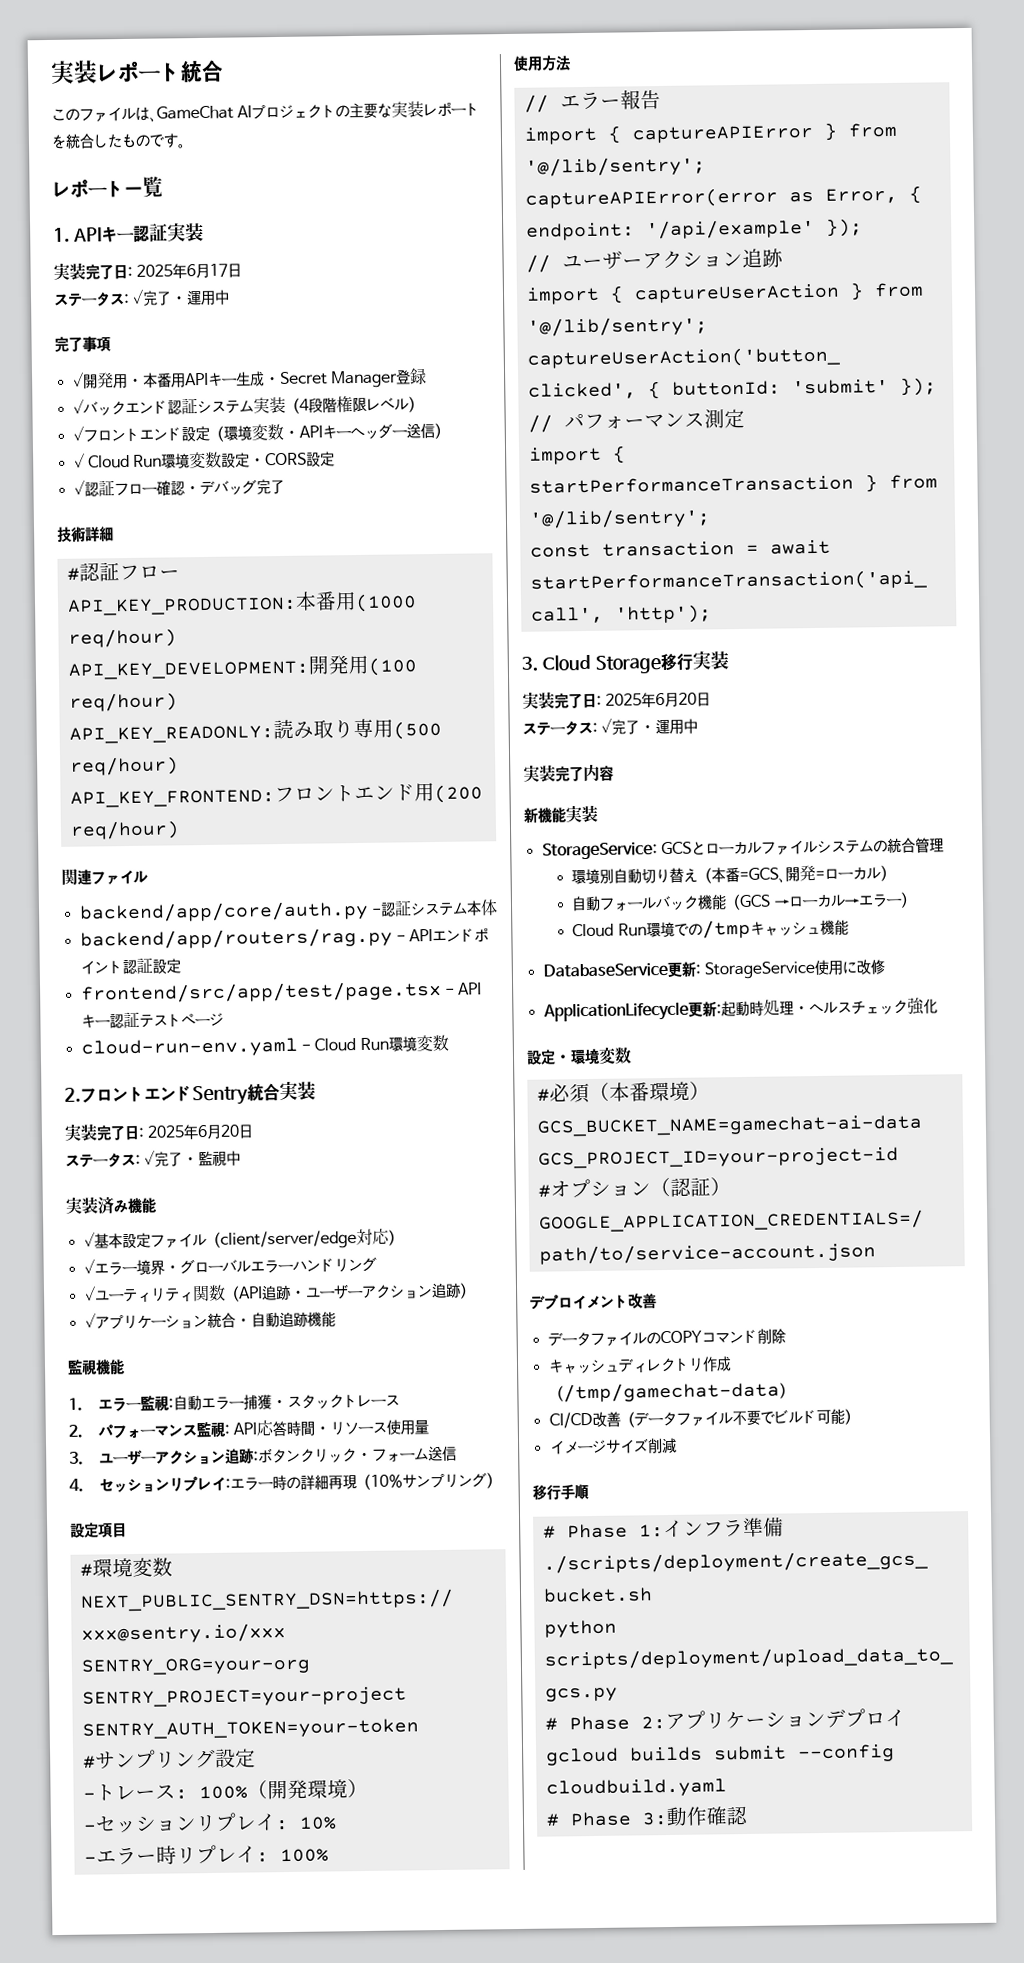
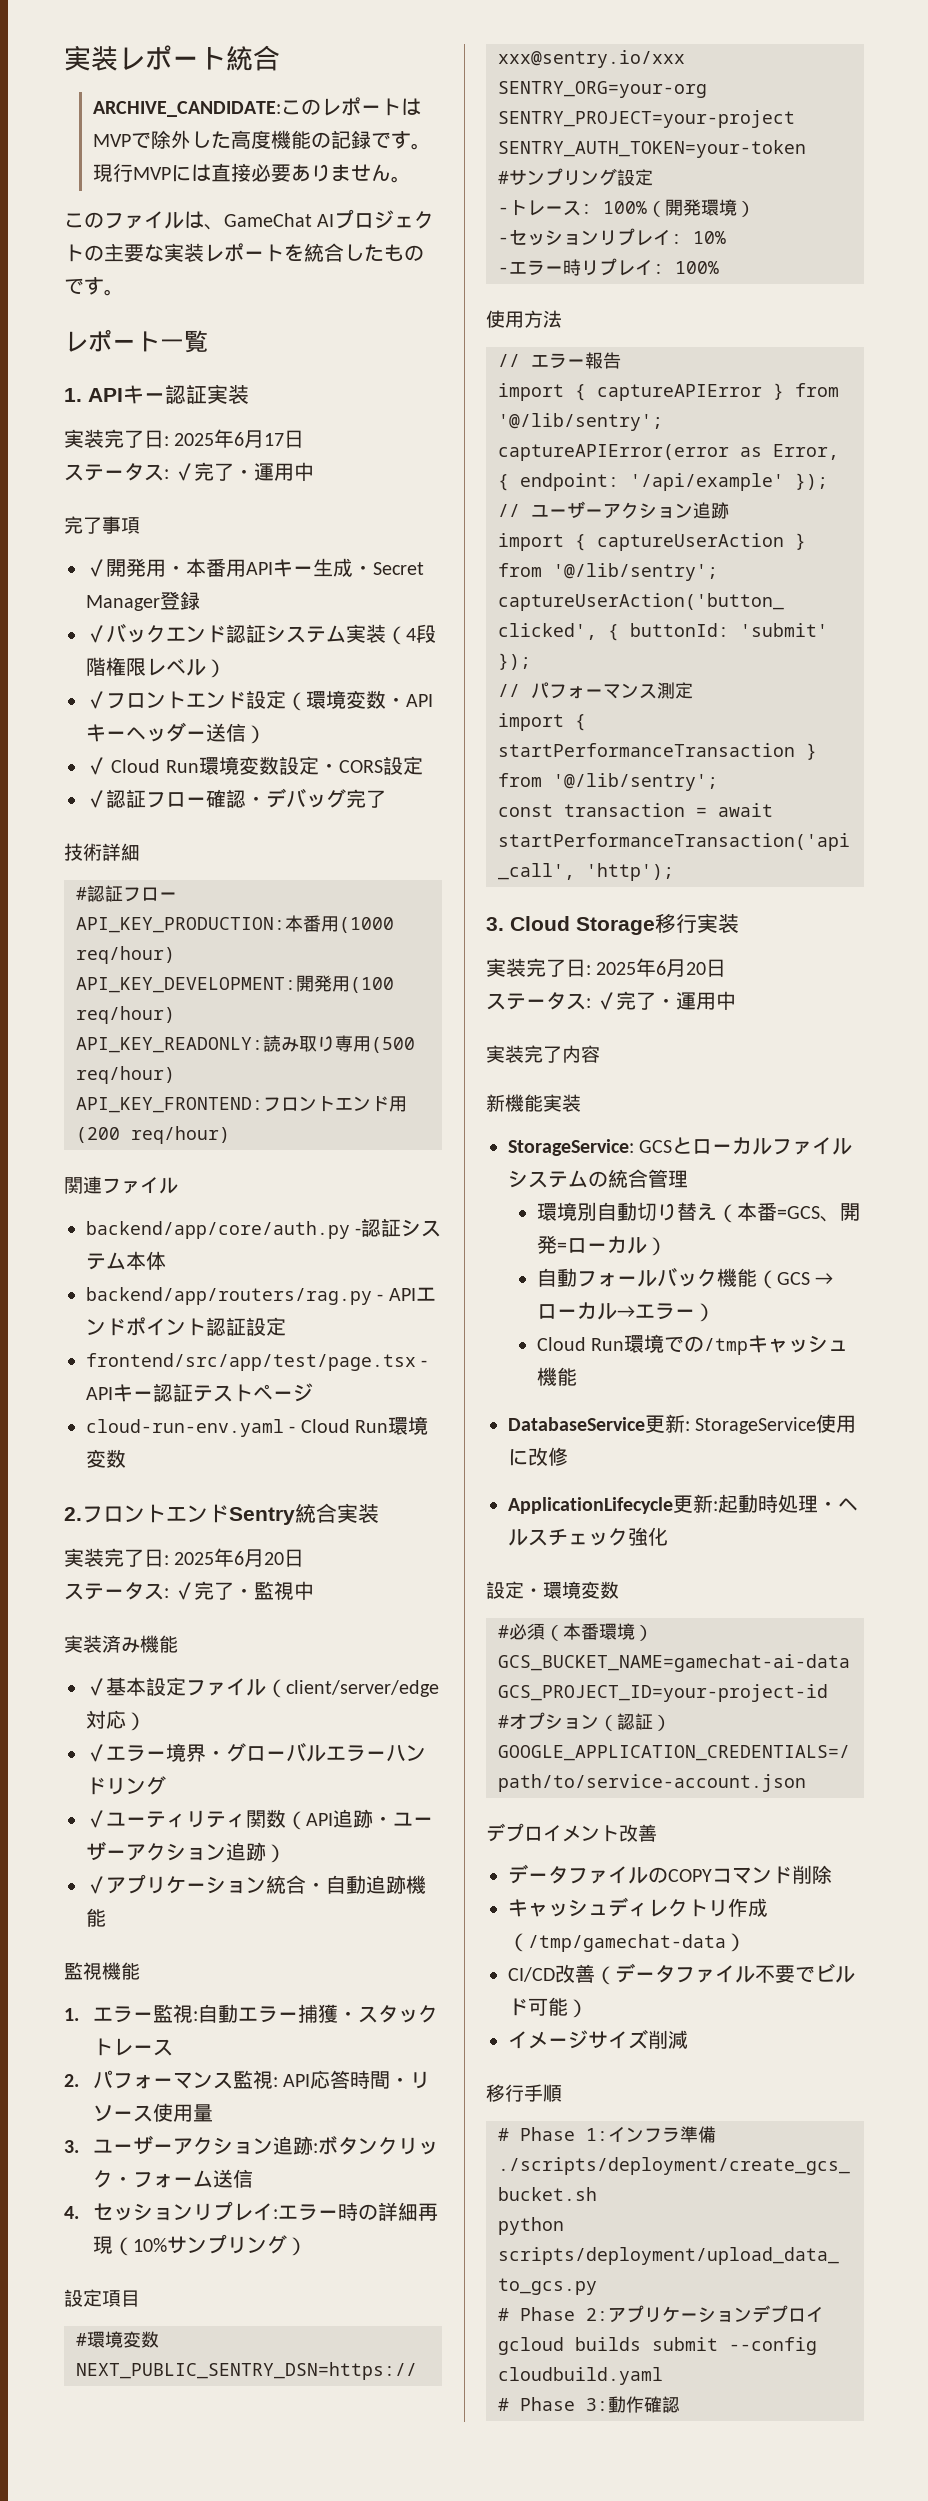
+ ARCHIVE_CANDIDATE:このレポートはMVPで除外した高度機能の記録です。現行MVPには直接必要ありません。

